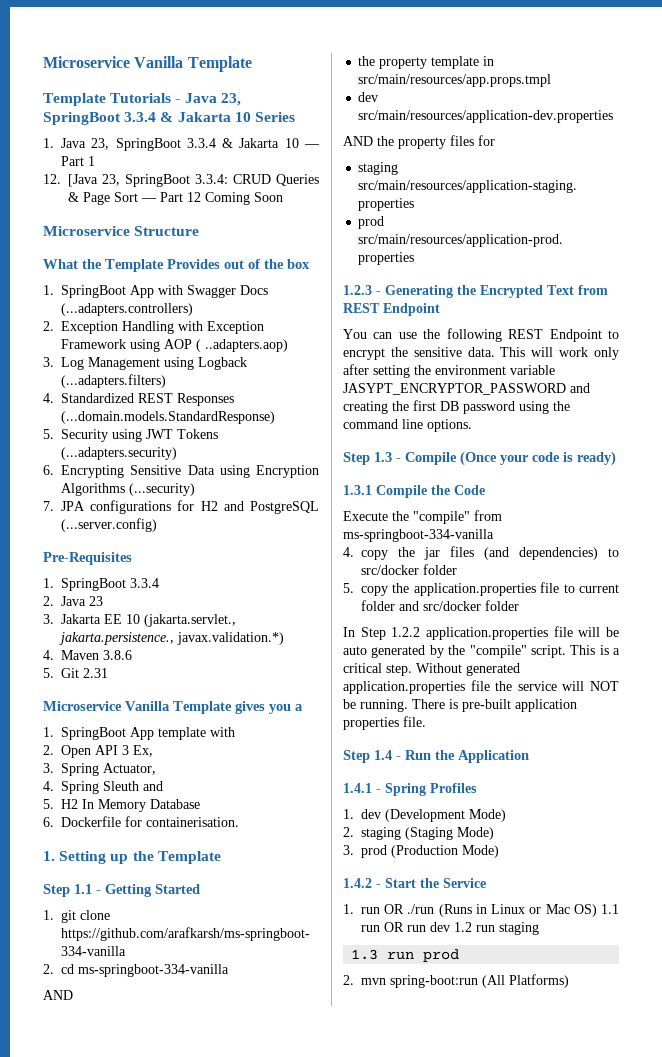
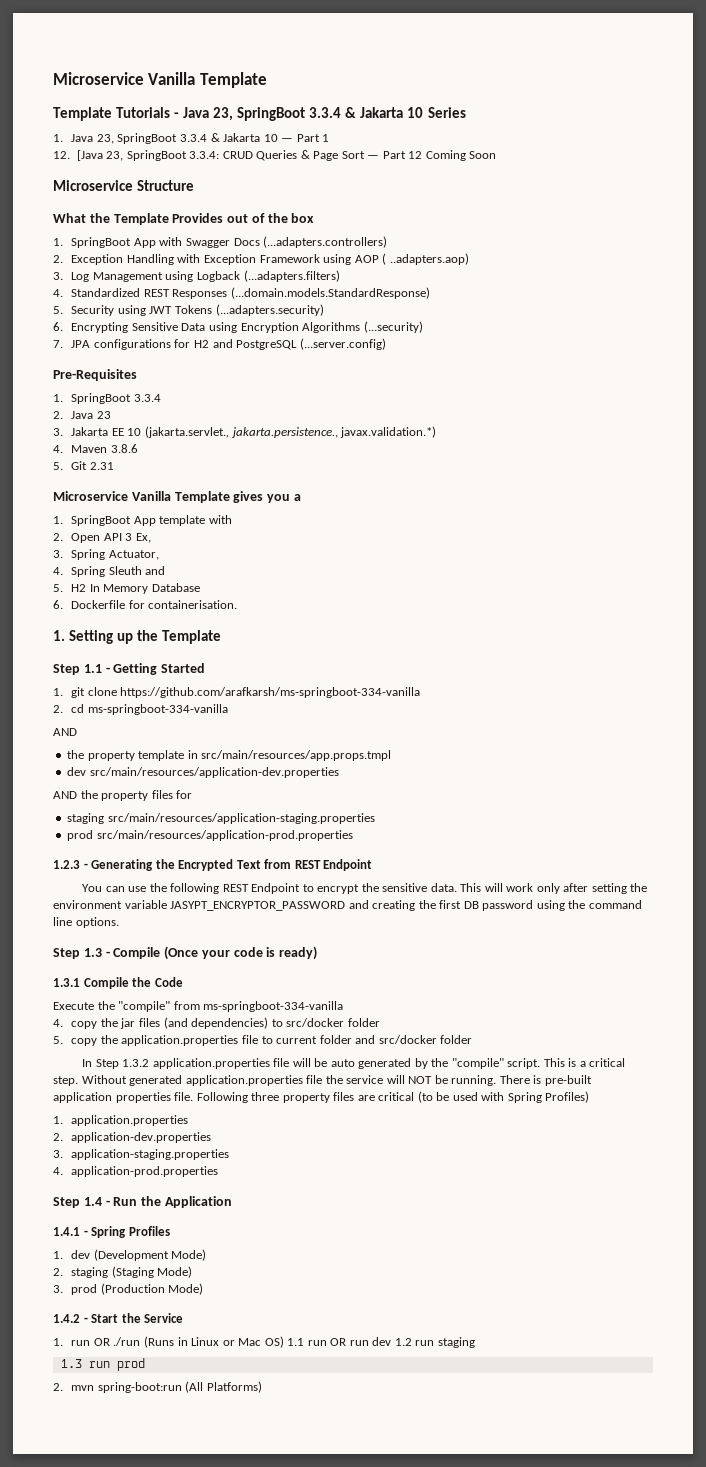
- In Step 1.2.2 application.properties file will be auto generated by the "compile" script.
+ In Step 1.3.2 application.properties file will be auto generated by the "compile" script.
+ Following three property files are critical (to be used with Spring Profiles)
+ 1. application.properties
+ 2. application-dev.properties
+ 3. application-staging.properties
+ 4. application-prod.properties

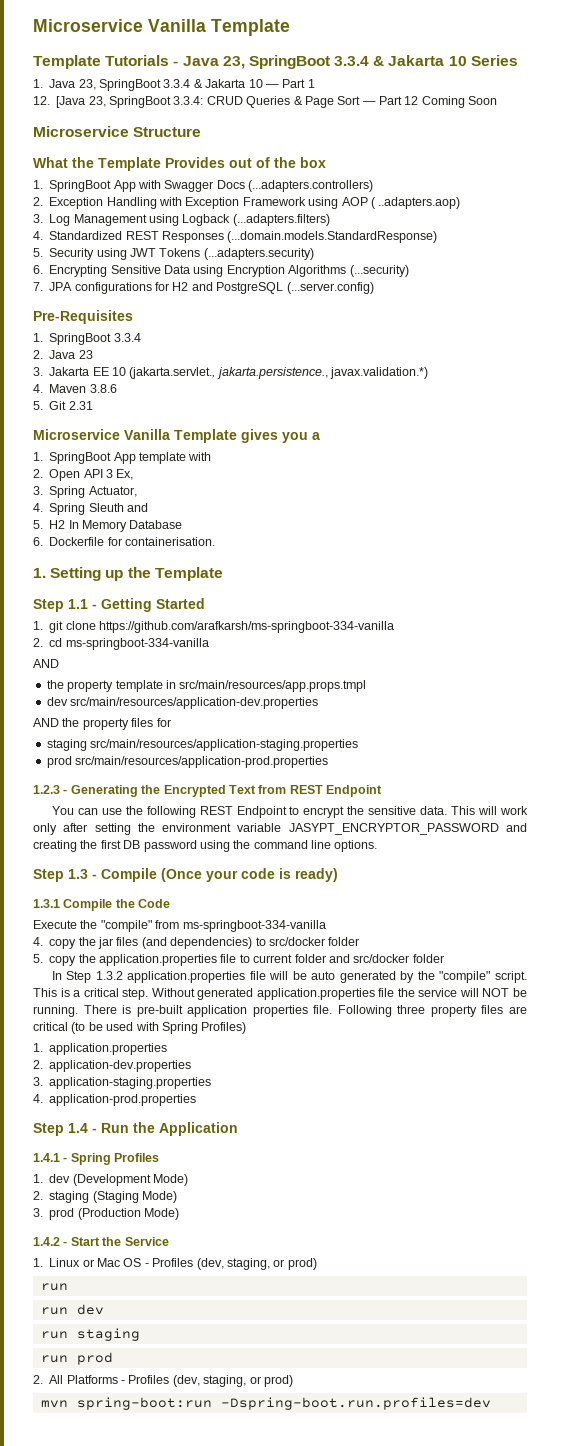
- 1. run OR ./run (Runs in Linux or Mac OS) 1.1 run OR run dev 1.2 run staging
+ 1. Linux or Mac OS - Profiles (dev, staging, or prod)
+ run
+ run dev
+ run staging
- 1.3 run prod
+ run prod
- 2. mvn spring-boot:run (All Platforms)
+ 2. All Platforms - Profiles (dev, staging, or prod)
+ mvn spring-boot:run -Dspring-boot.run.profiles=dev

